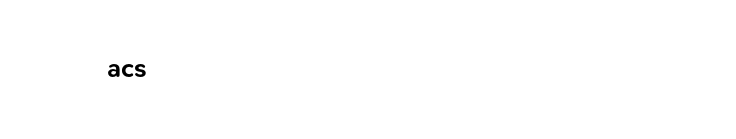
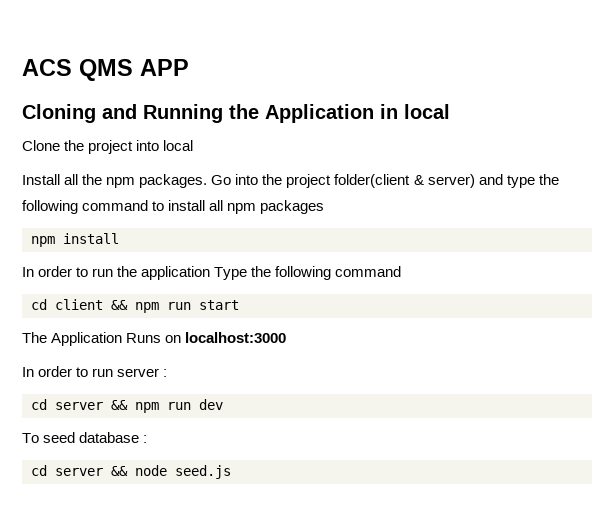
- acs
+ ACS QMS APP
+ Cloning and Running the Application in local
+ Clone the project into local
+ Install all the npm packages. Go into the project folder(client & server) and type the following command to install all npm packages
+ npm install
+ In order to run the application Type the following command
+ cd client && npm run start
+ The Application Runs on localhost:3000
+ In order to run server :
+ cd server && npm run dev
+ To seed database :
+ cd server && node seed.js

